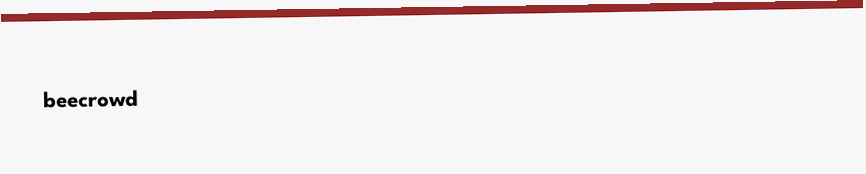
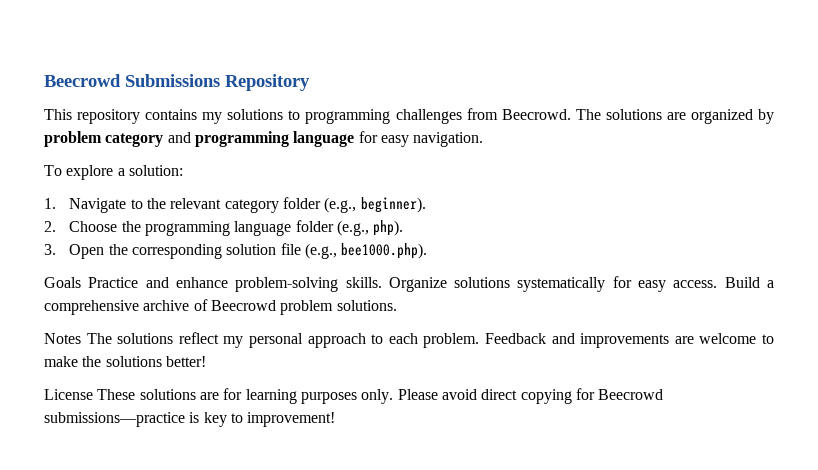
- beecrowd
+ Beecrowd Submissions Repository
+ This repository contains my solutions to programming challenges from Beecrowd. The solutions are organized by problem category and programming language for easy navigation.
+ To explore a solution:
+ 1. Navigate to the relevant category folder (e.g., beginner).
+ 2. Choose the programming language folder (e.g., php).
+ 3. Open the corresponding solution file (e.g., bee1000.php).
+ Goals Practice and enhance problem-solving skills. Organize solutions systematically for easy access. Build a comprehensive archive of Beecrowd problem solutions.
+ Notes The solutions reflect my personal approach to each problem. Feedback and improvements are welcome to make the solutions better!
+ License These solutions are for learning purposes only. Please avoid direct copying for Beecrowd submissions—practice is key to improvement!

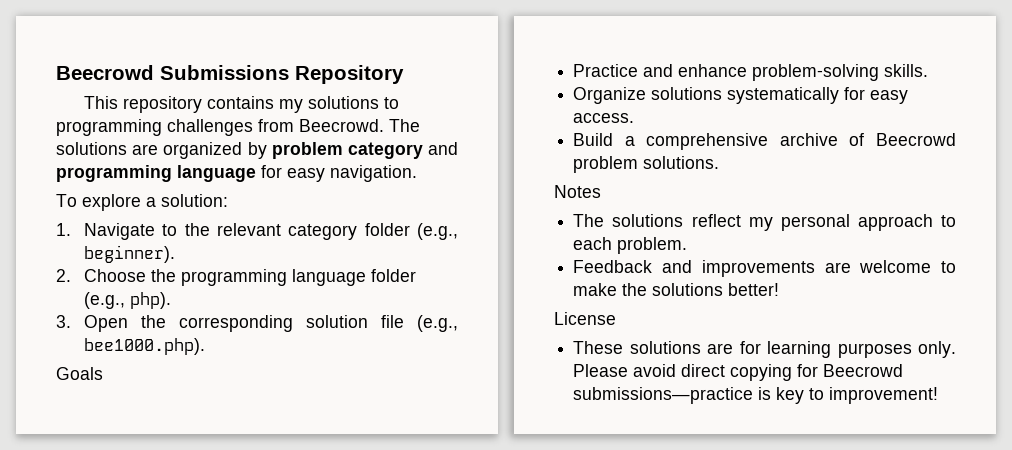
- Goals Practice and enhance problem-solving skills. Organize solutions systematically for easy access. Build a comprehensive archive of Beecrowd problem solutions.
+ Goals
+ Practice and enhance problem-solving skills.
+ Organize solutions systematically for easy access.
+ Build a comprehensive archive of Beecrowd problem solutions.
- Notes The solutions reflect my personal approach to each problem. Feedback and improvements are welcome to make the solutions better!
+ Notes
+ The solutions reflect my personal approach to each problem.
+ Feedback and improvements are welcome to make the solutions better!
- License These solutions are for learning purposes only.
+ License
+ These solutions are for learning purposes only.

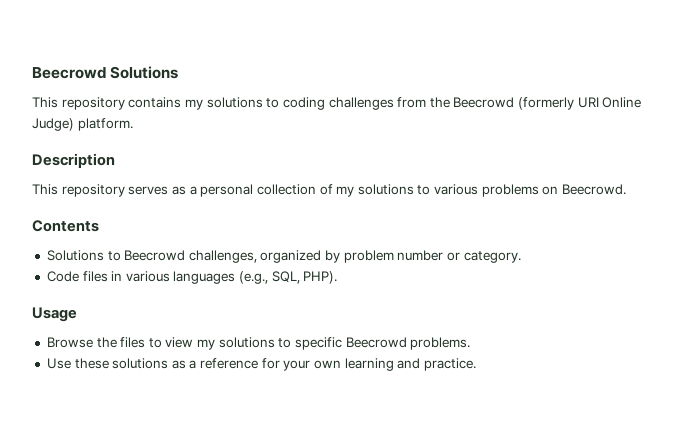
- Beecrowd Submissions Repository
+ Beecrowd Solutions
- This repository contains my solutions to programming challenges from Beecrowd. The solutions are organized by problem category and programming language for easy navigation.
- To explore a solution:
- 1. Navigate to the relevant category folder (e.g., beginner).
- 2. Choose the programming language folder (e.g., php).
- 3. Open the corresponding solution file (e.g., bee1000.php).
- Goals
- Practice and enhance problem-solving skills.
- Organize solutions systematically for easy access.
- Build a comprehensive archive of Beecrowd problem solutions.
- Notes
- The solutions reflect my personal approach to each problem.
- Feedback and improvements are welcome to make the solutions better!
- License
- These solutions are for learning purposes only. Please avoid direct copying for Beecrowd submissions—practice is key to improvement!
+ This repository contains my solutions to coding challenges from the Beecrowd (formerly URI Online Judge) platform.
+ Description
+ This repository serves as a personal collection of my solutions to various problems on Beecrowd.
+ Contents
+ Solutions to Beecrowd challenges, organized by problem number or category.
+ Code files in various languages (e.g., SQL, PHP).
+ Usage
+ Browse the files to view my solutions to specific Beecrowd problems.
+ Use these solutions as a reference for your own learning and practice.

